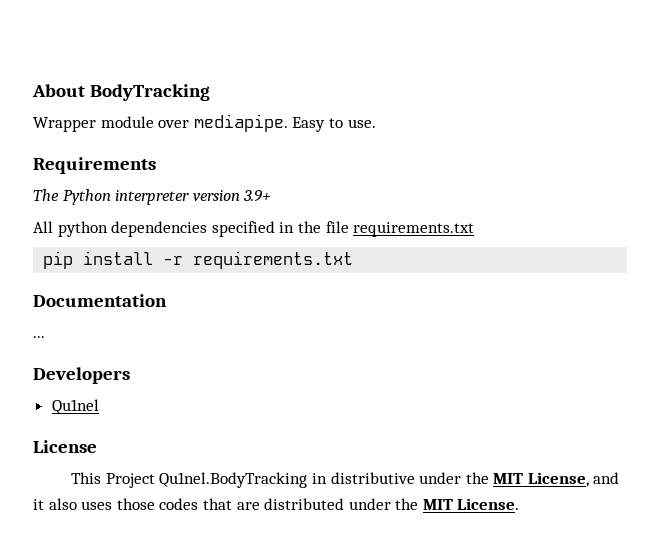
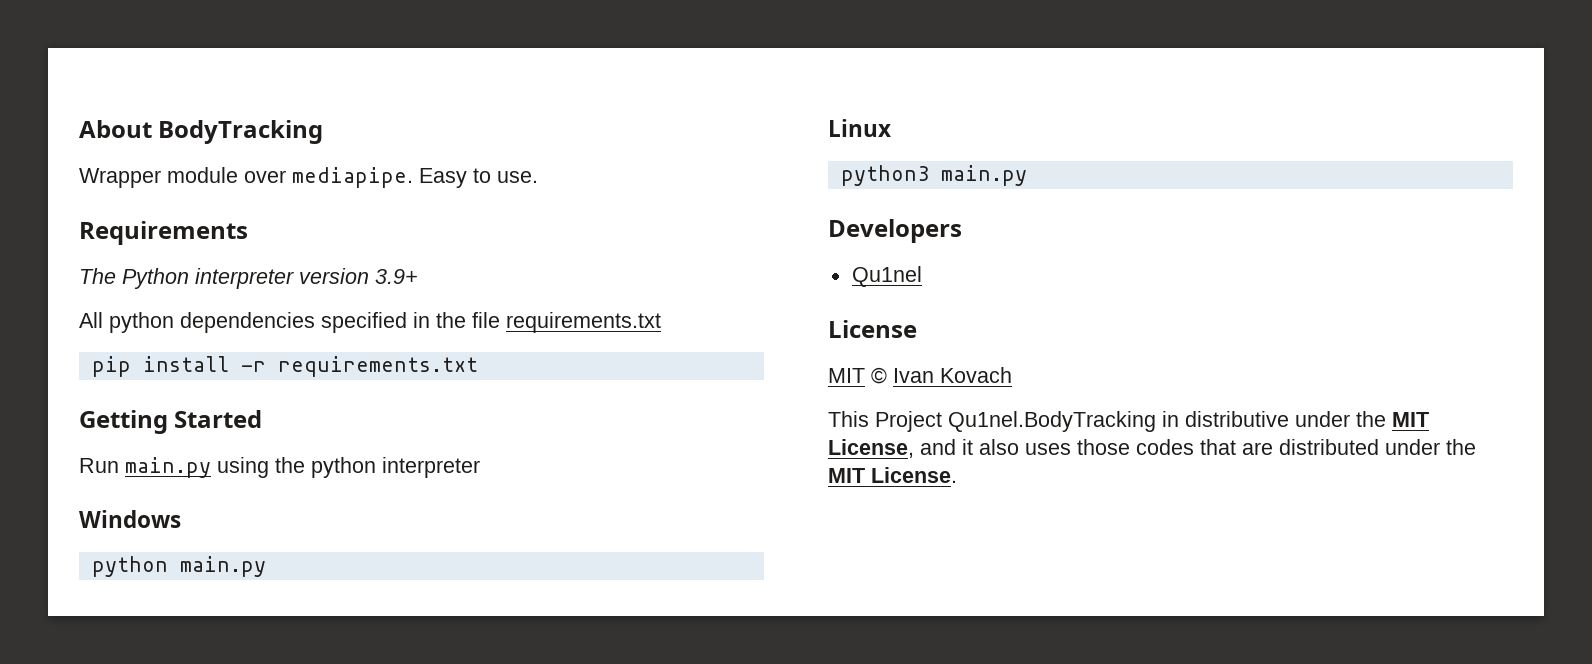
- Documentation
- ...
+ Getting Started
+ Run main.py using the python interpreter
+ Windows
+ python main.py
+ Linux
+ python3 main.py
+ MIT © Ivan Kovach

